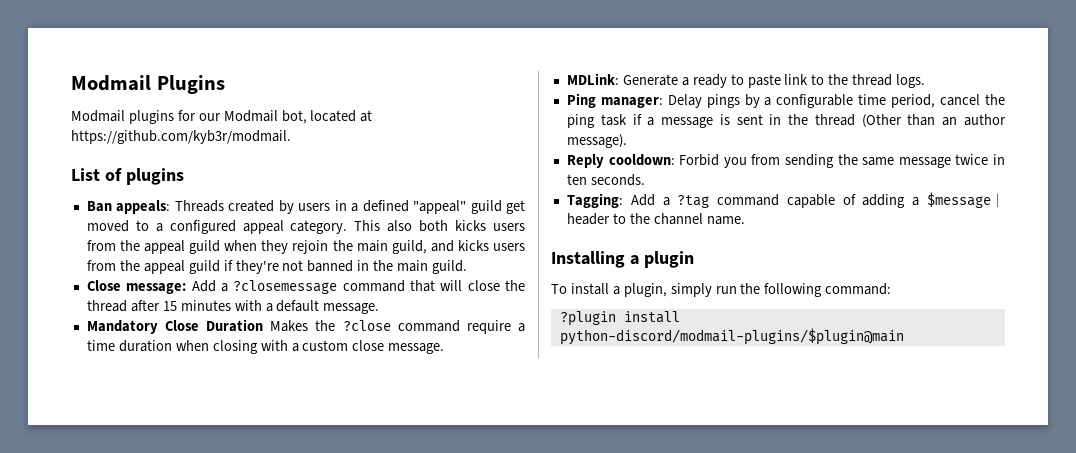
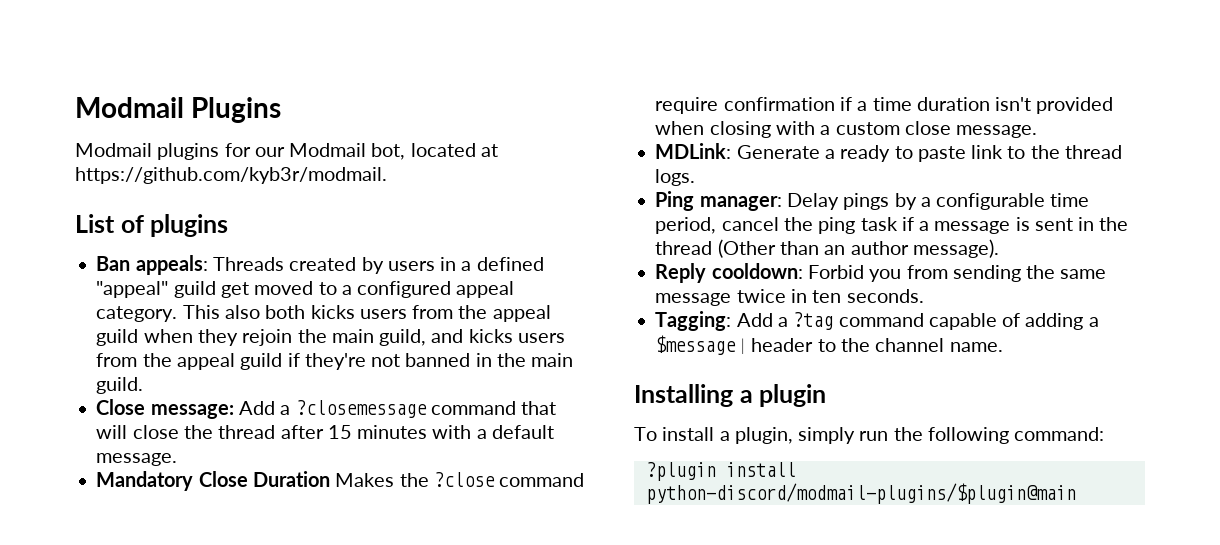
- Mandatory Close Duration Makes the ?close command require a time duration when closing with a custom close message.
+ Mandatory Close Duration Makes the ?close command require confirmation if a time duration isn't provided when closing with a custom close message.

